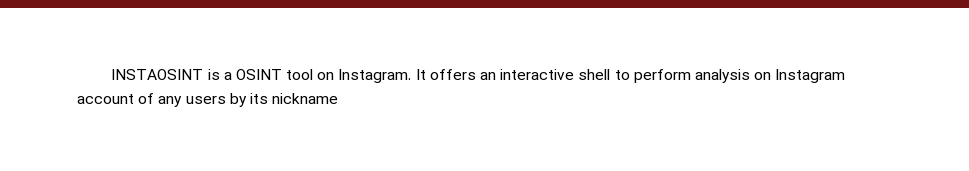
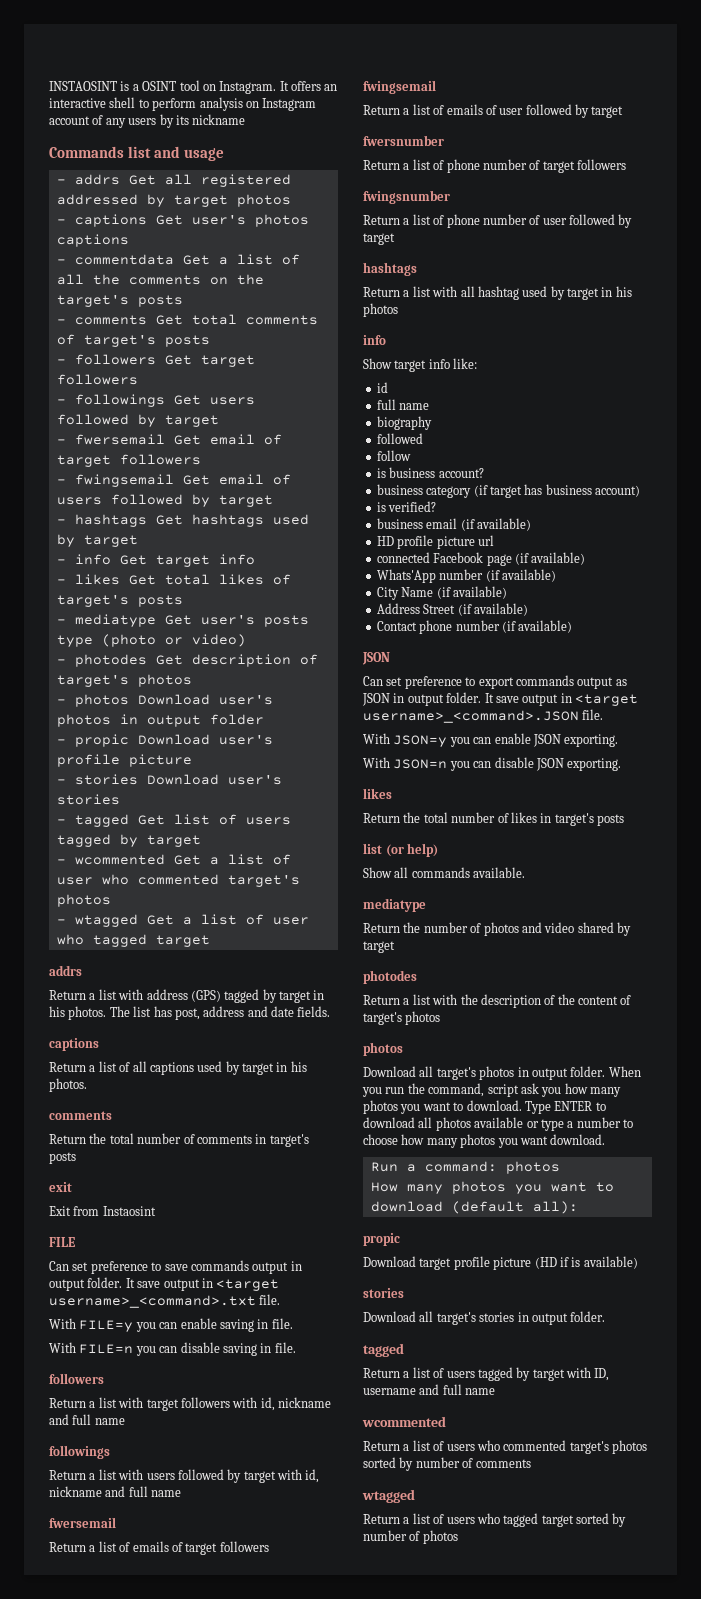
+ Commands list and usage
+ - addrs Get all registered addressed by target photos
+ - captions Get user's photos captions
+ - commentdata Get a list of all the comments on the target's posts
+ - comments Get total comments of target's posts
+ - followers Get target followers
+ - followings Get users followed by target
+ - fwersemail Get email of target followers
+ - fwingsemail Get email of users followed by target
+ - hashtags Get hashtags used by target
+ - info Get target info
+ - likes Get total likes of target's posts
+ - mediatype Get user's posts type (photo or video)
+ - photodes Get description of target's photos
+ - photos Download user's photos in output folder
+ - propic Download user's profile picture
+ - stories Download user's stories
+ - tagged Get list of users tagged by target
+ - wcommented Get a list of user who commented target's photos
+ - wtagged Get a list of user who tagged target
+ addrs
+ Return a list with address (GPS) tagged by target in his photos. The list has post, address and date fields.
+ captions
+ Return a list of all captions used by target in his photos.
+ comments
+ Return the total number of comments in target's posts
+ exit
+ Exit from Instaosint
+ FILE
+ Can set preference to save commands output in output folder. It save output in <target username>_<command>.txt file.
+ With FILE=y you can enable saving in file.
+ With FILE=n you can disable saving in file.
+ followers
+ Return a list with target followers with id, nickname and full name
+ followings
+ Return a list with users followed by target with id, nickname and full name
+ fwersemail
+ Return a list of emails of target followers
+ fwingsemail
+ Return a list of emails of user followed by target
+ fwersnumber
+ Return a list of phone number of target followers
+ fwingsnumber
+ Return a list of phone number of user followed by target
+ hashtags
+ Return a list with all hashtag used by target in his photos
+ info
+ Show target info like:
+ id
+ full name
+ biography
+ followed
+ follow
+ is business account?
+ business category (if target has business account)
+ is verified?
+ business email (if available)
+ HD profile picture url
+ connected Facebook page (if available)
+ Whats'App number (if available)
+ City Name (if available)
+ Address Street (if available)
+ Contact phone number (if available)
+ JSON
+ Can set preference to export commands output as JSON in output folder. It save output in <target username>_<command>.JSON file.
+ With JSON=y you can enable JSON exporting.
+ With JSON=n you can disable JSON exporting.
+ likes
+ Return the total number of likes in target's posts
+ list (or help)
+ Show all commands available.
+ mediatype
+ Return the number of photos and video shared by target
+ photodes
+ Return a list with the description of the content of target's photos
+ photos
+ Download all target's photos in output folder. When you run the command, script ask you how many photos you want to download. Type ENTER to download all photos available or type a number to choose how many photos you want download.
+ Run a command: photos
+ How many photos you want to download (default all):
+ propic
+ Download target profile picture (HD if is available)
+ stories
+ Download all target's stories in output folder.
+ tagged
+ Return a list of users tagged by target with ID, username and full name
+ wcommented
+ Return a list of users who commented target's photos sorted by number of comments
+ wtagged
+ Return a list of users who tagged target sorted by number of photos

